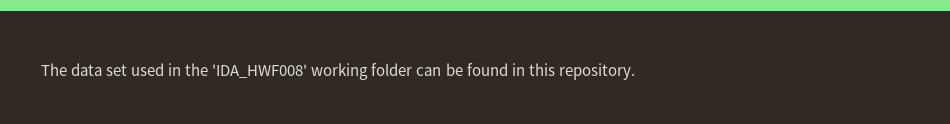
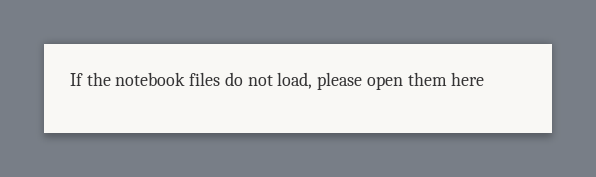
- The data set used in the 'IDA_HWF008' working folder can be found in this repository.
+ If the notebook files do not load, please open them here

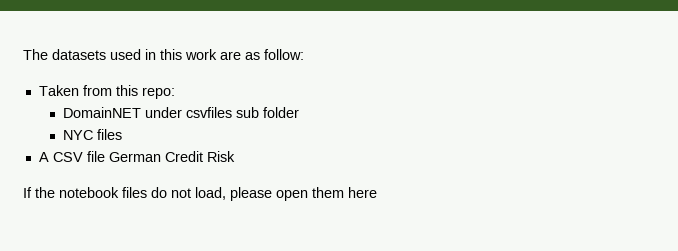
+ The datasets used in this work are as follow:
+ Taken from this repo:
+ DomainNET under csvfiles sub folder
+ NYC files
+ A CSV file German Credit Risk

